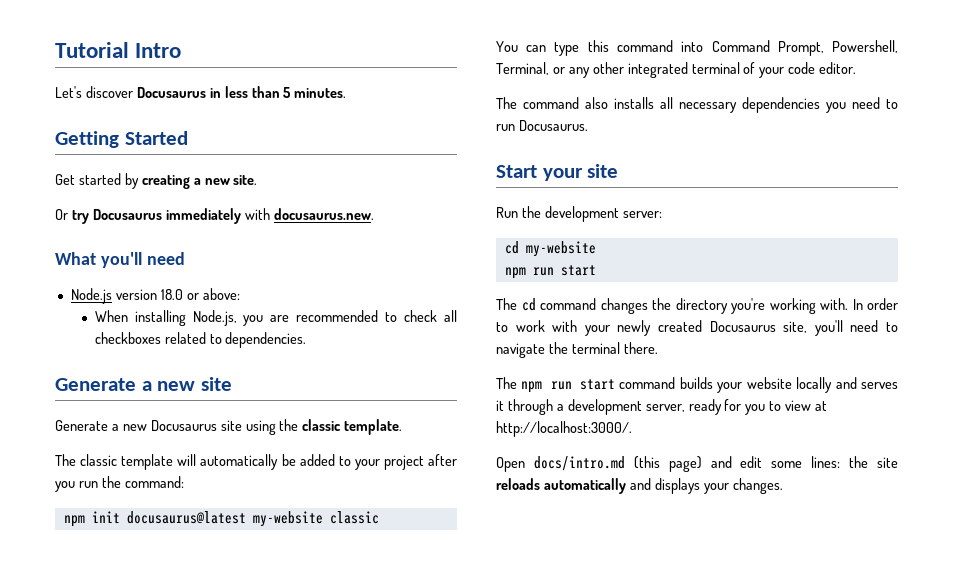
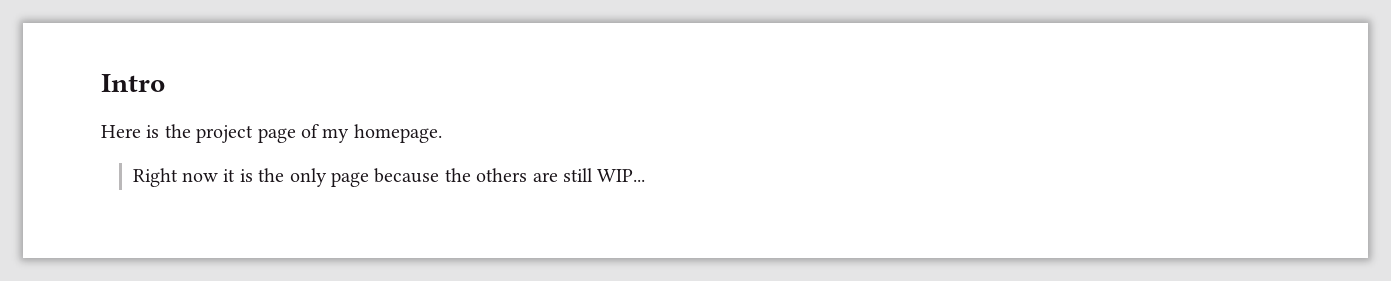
- Tutorial Intro
+ Intro
- Let's discover Docusaurus in less than 5 minutes.
- Getting Started
- Get started by creating a new site.
- Or try Docusaurus immediately with docusaurus.new.
- What you'll need
- Node.js version 18.0 or above:
- When installing Node.js, you are recommended to check all checkboxes related to dependencies.
- Generate a new site
- Generate a new Docusaurus site using the classic template.
- The classic template will automatically be added to your project after you run the command:
- npm init docusaurus@latest my-website classic
- You can type this command into Command Prompt, Powershell, Terminal, or any other integrated terminal of your code editor.
- The command also installs all necessary dependencies you need to run Docusaurus.
- Start your site
- Run the development server:
- cd my-website
- npm run start
- The cd command changes the directory you're working with. In order to work with your newly created Docusaurus site, you'll need to navigate the terminal there.
- The npm run start command builds your website locally and serves it through a development server, ready for you to view at http://localhost:3000/.
- Open docs/intro.md (this page) and edit some lines: the site reloads automatically and displays your changes.
+ Here is the project page of my homepage.
+ Right now it is the only page because the others are still WIP...

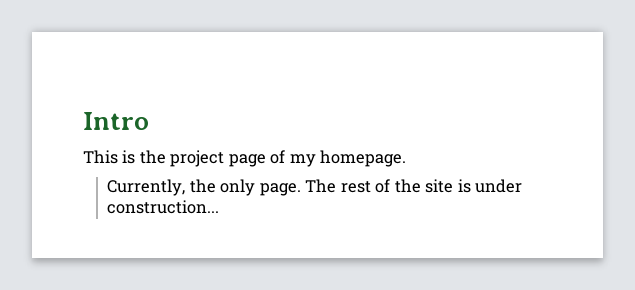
- Here is the project page of my homepage.
+ This is the project page of my homepage.
- Right now it is the only page because the others are still WIP...
+ Currently, the only page. The rest of the site is under construction...

